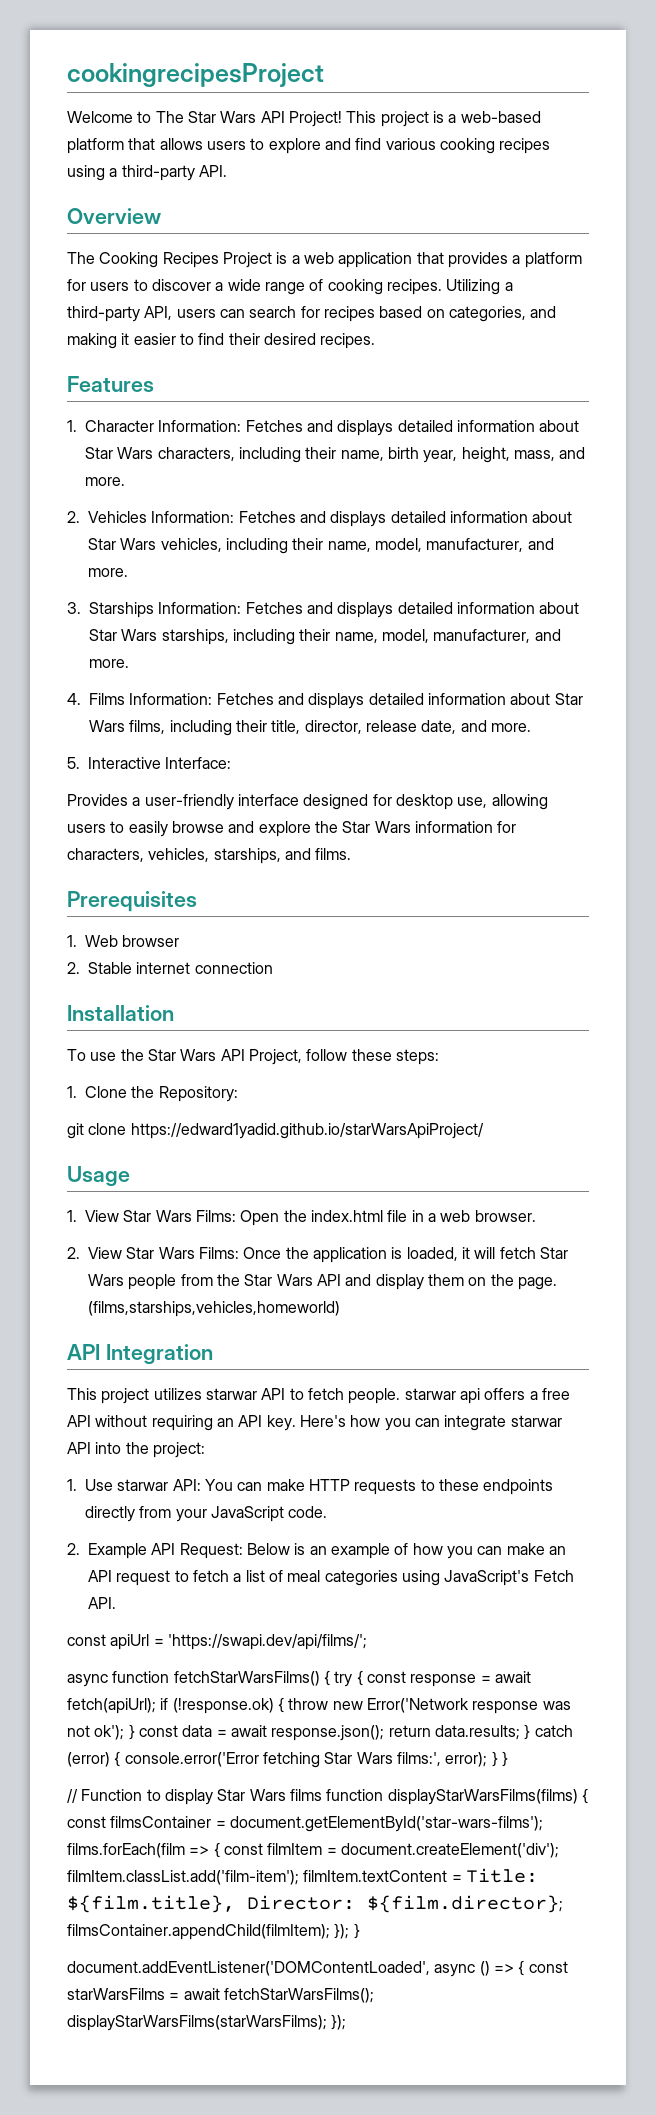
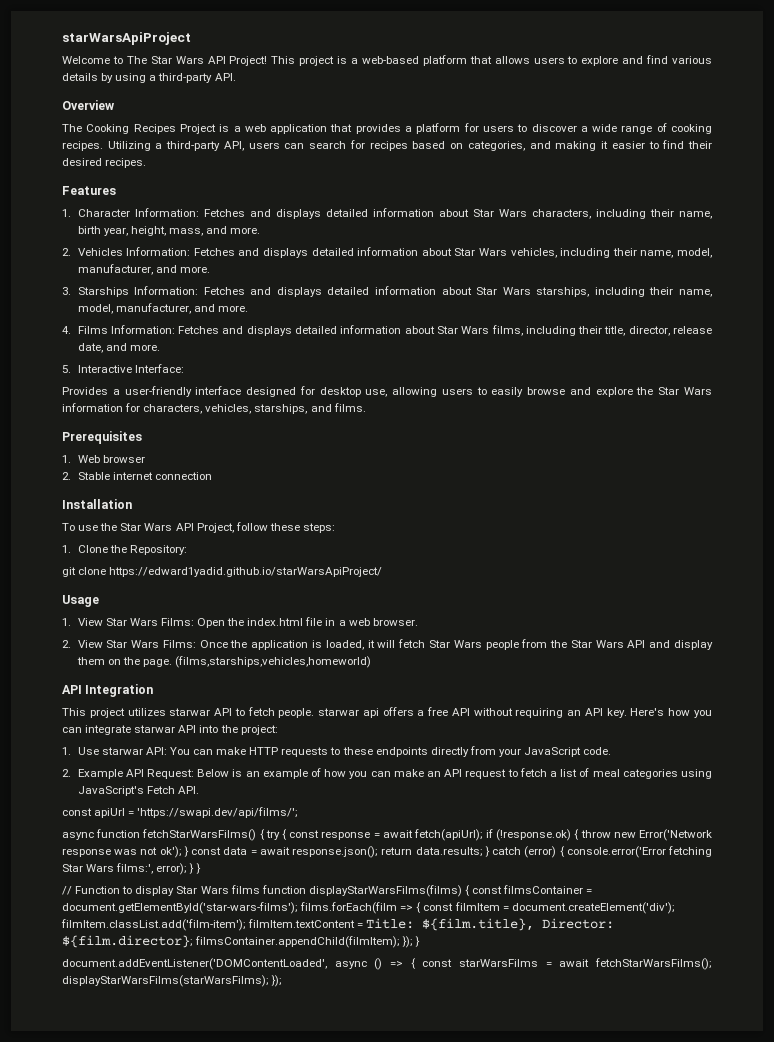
- cookingrecipesProject
+ starWarsApiProject
- This project is a web-based platform that allows users to explore and find various cooking recipes using a third-party API.
+ This project is a web-based platform that allows users to explore and find various details by using a third-party API.

